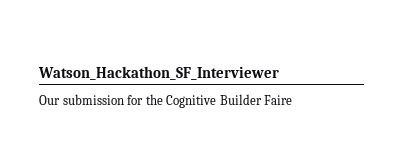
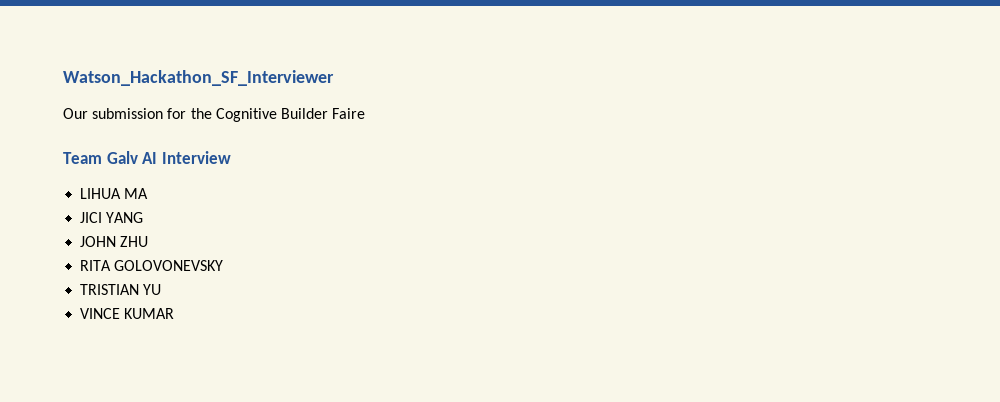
+ Team Galv AI Interview
+ LIHUA MA
+ JICI YANG
+ JOHN ZHU
+ RITA GOLOVONEVSKY
+ TRISTIAN YU
+ VINCE KUMAR

